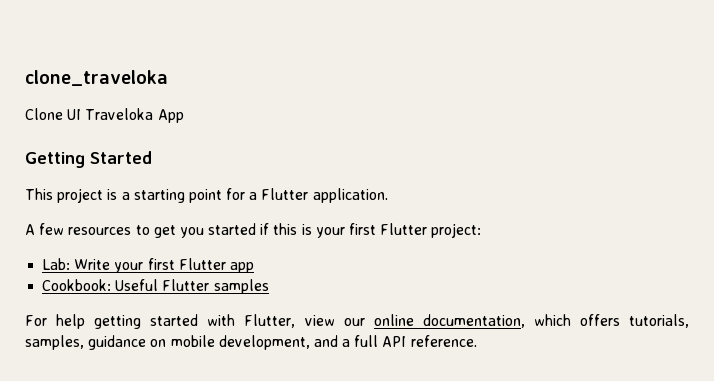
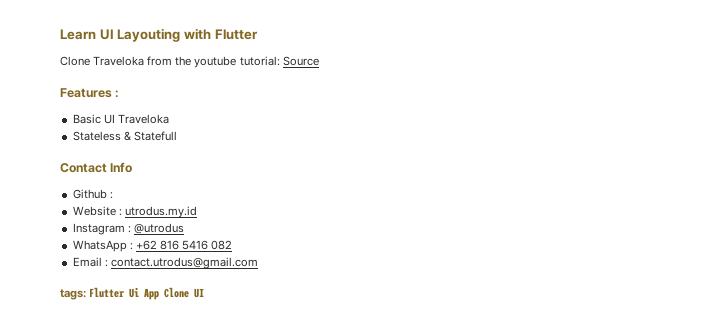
- clone_traveloka
- Clone UI Traveloka App
- Getting Started
- This project is a starting point for a Flutter application.
- A few resources to get you started if this is your first Flutter project:
- Lab: Write your first Flutter app
- Cookbook: Useful Flutter samples
- For help getting started with Flutter, view our online documentation, which offers tutorials, samples, guidance on mobile development, and a full API reference.
+ Learn UI Layouting with Flutter
+ Clone Traveloka from the youtube tutorial: Source
+ Features :
+ Basic UI Traveloka
+ Stateless & Statefull
+ Contact Info
+ Github :
+ Website : utrodus.my.id
+ Instagram : @utrodus
+ WhatsApp : +62 816 5416 082
+ Email : contact.utrodus@gmail.com
+ tags: Flutter Ui App Clone UI

